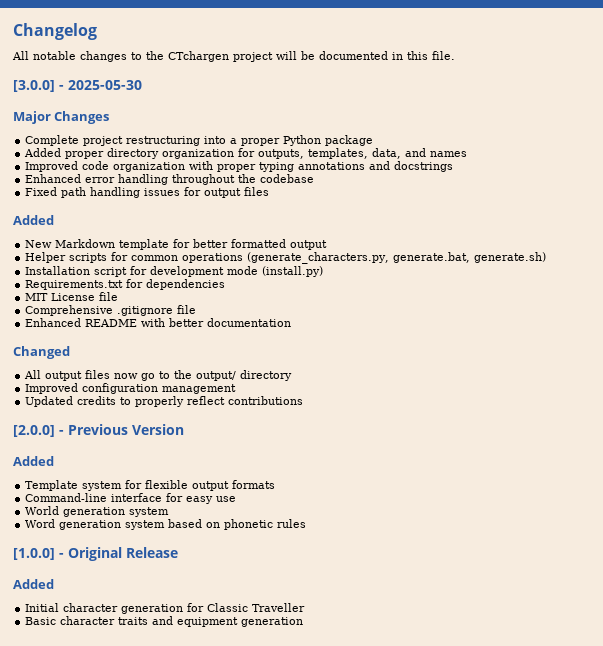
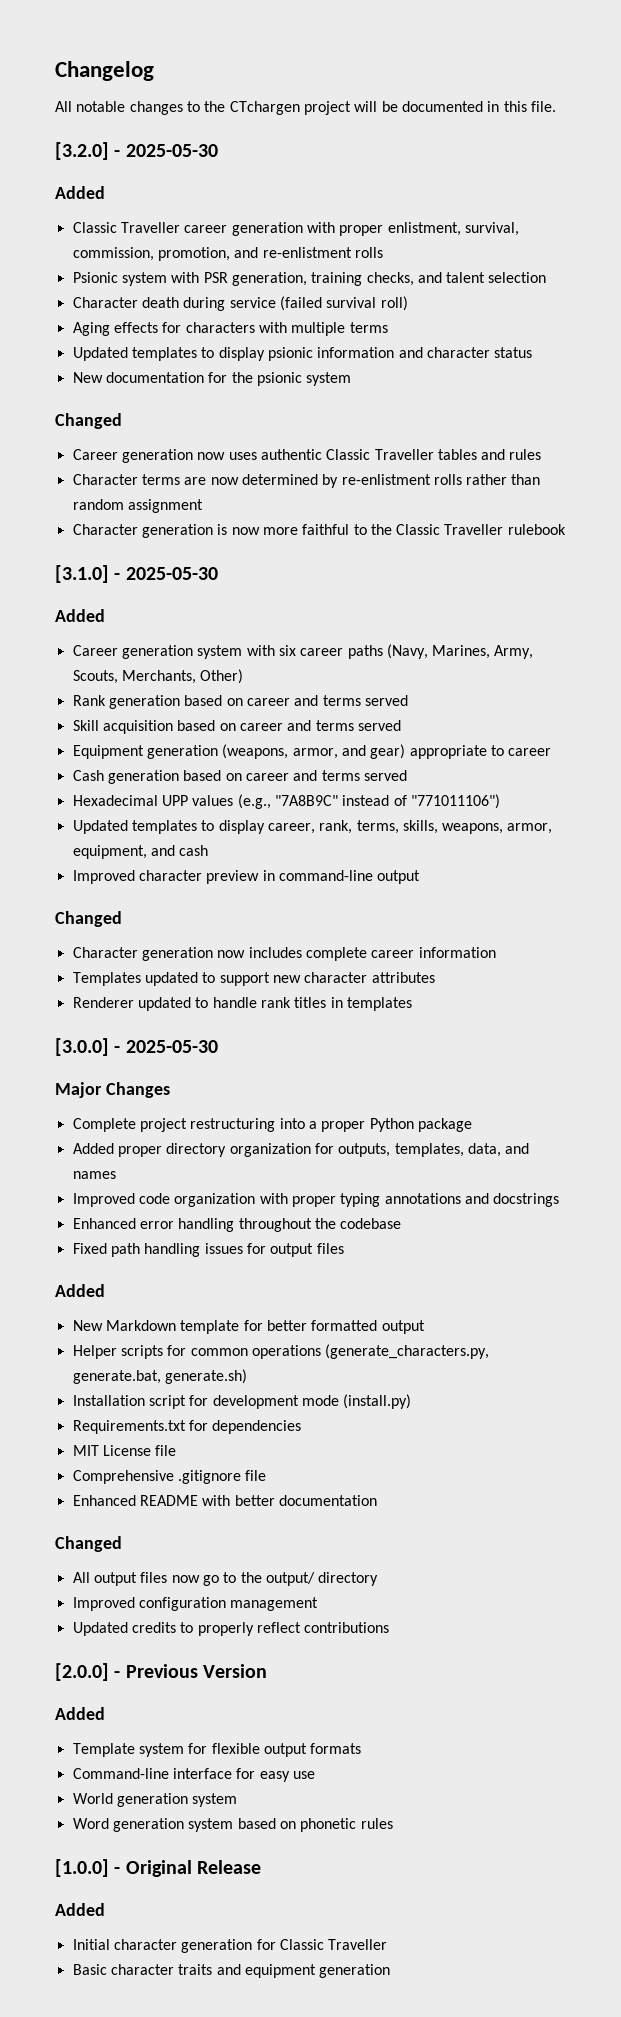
+ [3.2.0] - 2025-05-30
+ Added
+ Classic Traveller career generation with proper enlistment, survival, commission, promotion, and re-enlistment rolls
+ Psionic system with PSR generation, training checks, and talent selection
+ Character death during service (failed survival roll)
+ Aging effects for characters with multiple terms
+ Updated templates to display psionic information and character status
+ New documentation for the psionic system
+ Changed
+ Career generation now uses authentic Classic Traveller tables and rules
+ Character terms are now determined by re-enlistment rolls rather than random assignment
+ Character generation is now more faithful to the Classic Traveller rulebook
+ [3.1.0] - 2025-05-30
+ Added
+ Career generation system with six career paths (Navy, Marines, Army, Scouts, Merchants, Other)
+ Rank generation based on career and terms served
+ Skill acquisition based on career and terms served
+ Equipment generation (weapons, armor, and gear) appropriate to career
+ Cash generation based on career and terms served
+ Hexadecimal UPP values (e.g., "7A8B9C" instead of "771011106")
+ Updated templates to display career, rank, terms, skills, weapons, armor, equipment, and cash
+ Improved character preview in command-line output
+ Changed
+ Character generation now includes complete career information
+ Templates updated to support new character attributes
+ Renderer updated to handle rank titles in templates

